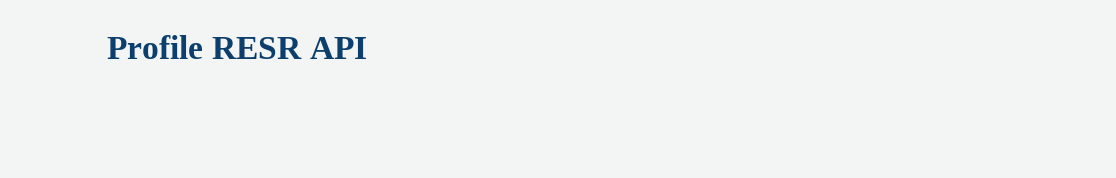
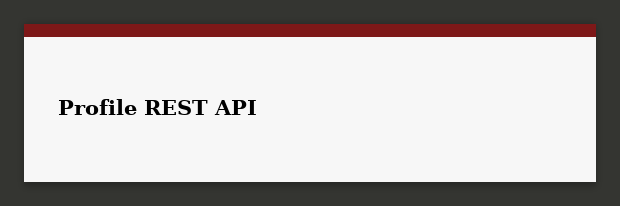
- Profile RESR API
+ Profile REST API

